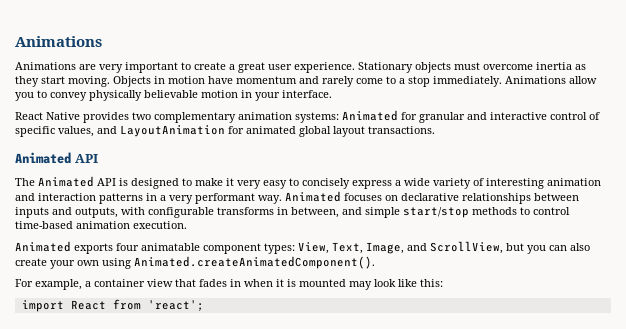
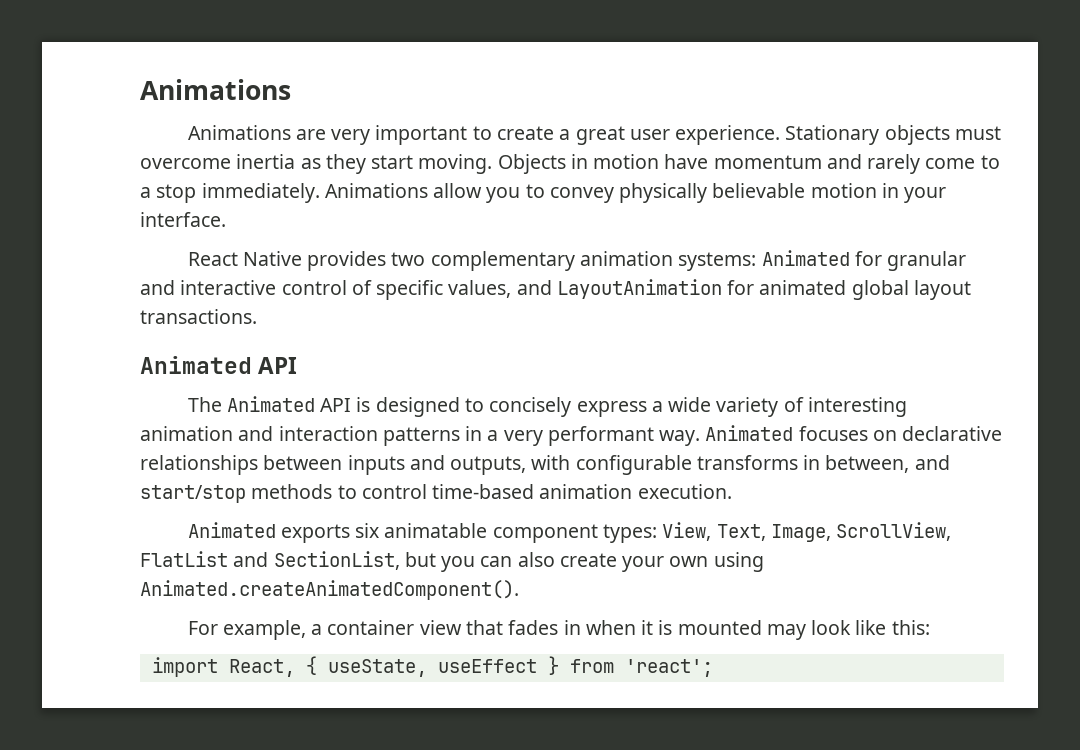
- The Animated API is designed to make it very easy to concisely express a wide variety of interesting animation and interaction patterns in a very performant way.
+ The Animated API is designed to concisely express a wide variety of interesting animation and interaction patterns in a very performant way.
- Animated focuses on declarative relationships between inputs and outputs, with configurable transforms in between, and simple start/stop methods to control time-based animation execution.
+ Animated focuses on declarative relationships between inputs and outputs, with configurable transforms in between, and start/stop methods to control time-based animation execution.
- Animated exports four animatable component types: View, Text, Image, and ScrollView, but you can also create your own using Animated.createAnimatedComponent().
+ Animated exports six animatable component types: View, Text, Image, ScrollView, FlatList and SectionList, but you can also create your own using Animated.createAnimatedComponent().
- import React from 'react';
+ import React, { useState, useEffect } from 'react';

